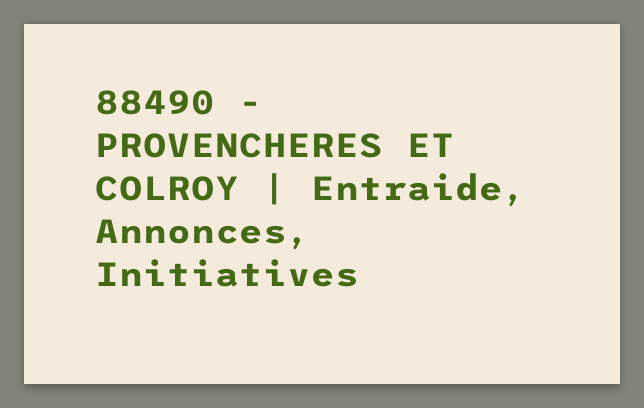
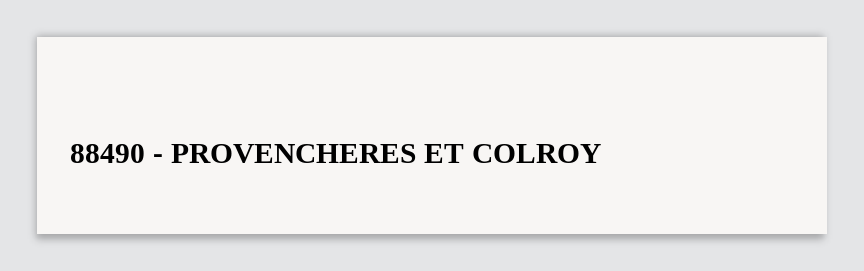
- 88490 - PROVENCHERES ET COLROY | Entraide, Annonces, Initiatives
+ 88490 - PROVENCHERES ET COLROY

